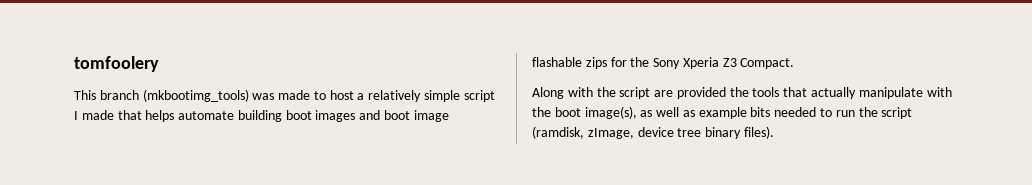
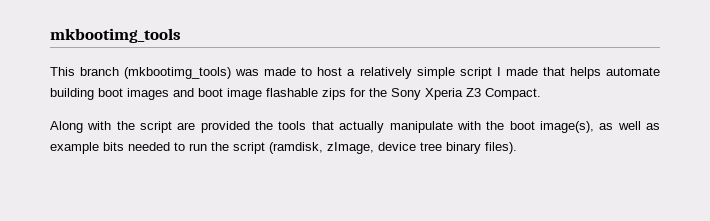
- tomfoolery
+ mkbootimg_tools

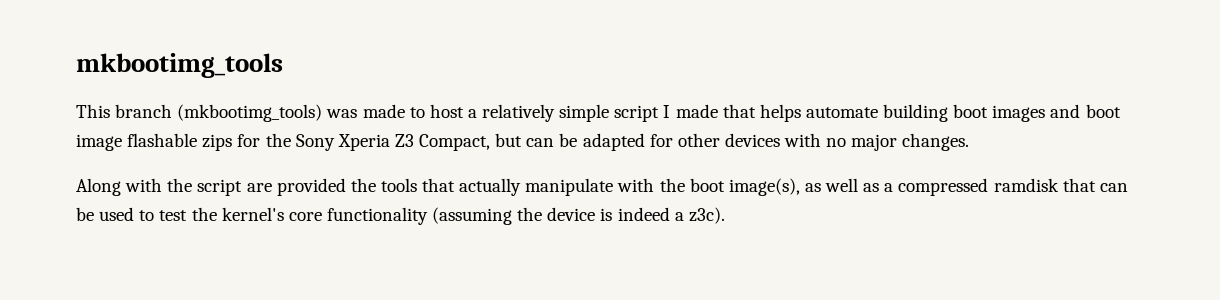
- This branch (mkbootimg_tools) was made to host a relatively simple script I made that helps automate building boot images and boot image flashable zips for the Sony Xperia Z3 Compact.
+ This branch (mkbootimg_tools) was made to host a relatively simple script I made that helps automate building boot images and boot image flashable zips for the Sony Xperia Z3 Compact, but can be adapted for other devices with no major changes.
- Along with the script are provided the tools that actually manipulate with the boot image(s), as well as example bits needed to run the script (ramdisk, zImage, device tree binary files).
+ Along with the script are provided the tools that actually manipulate with the boot image(s), as well as a compressed ramdisk that can be used to test the kernel's core functionality (assuming the device is indeed a z3c).

